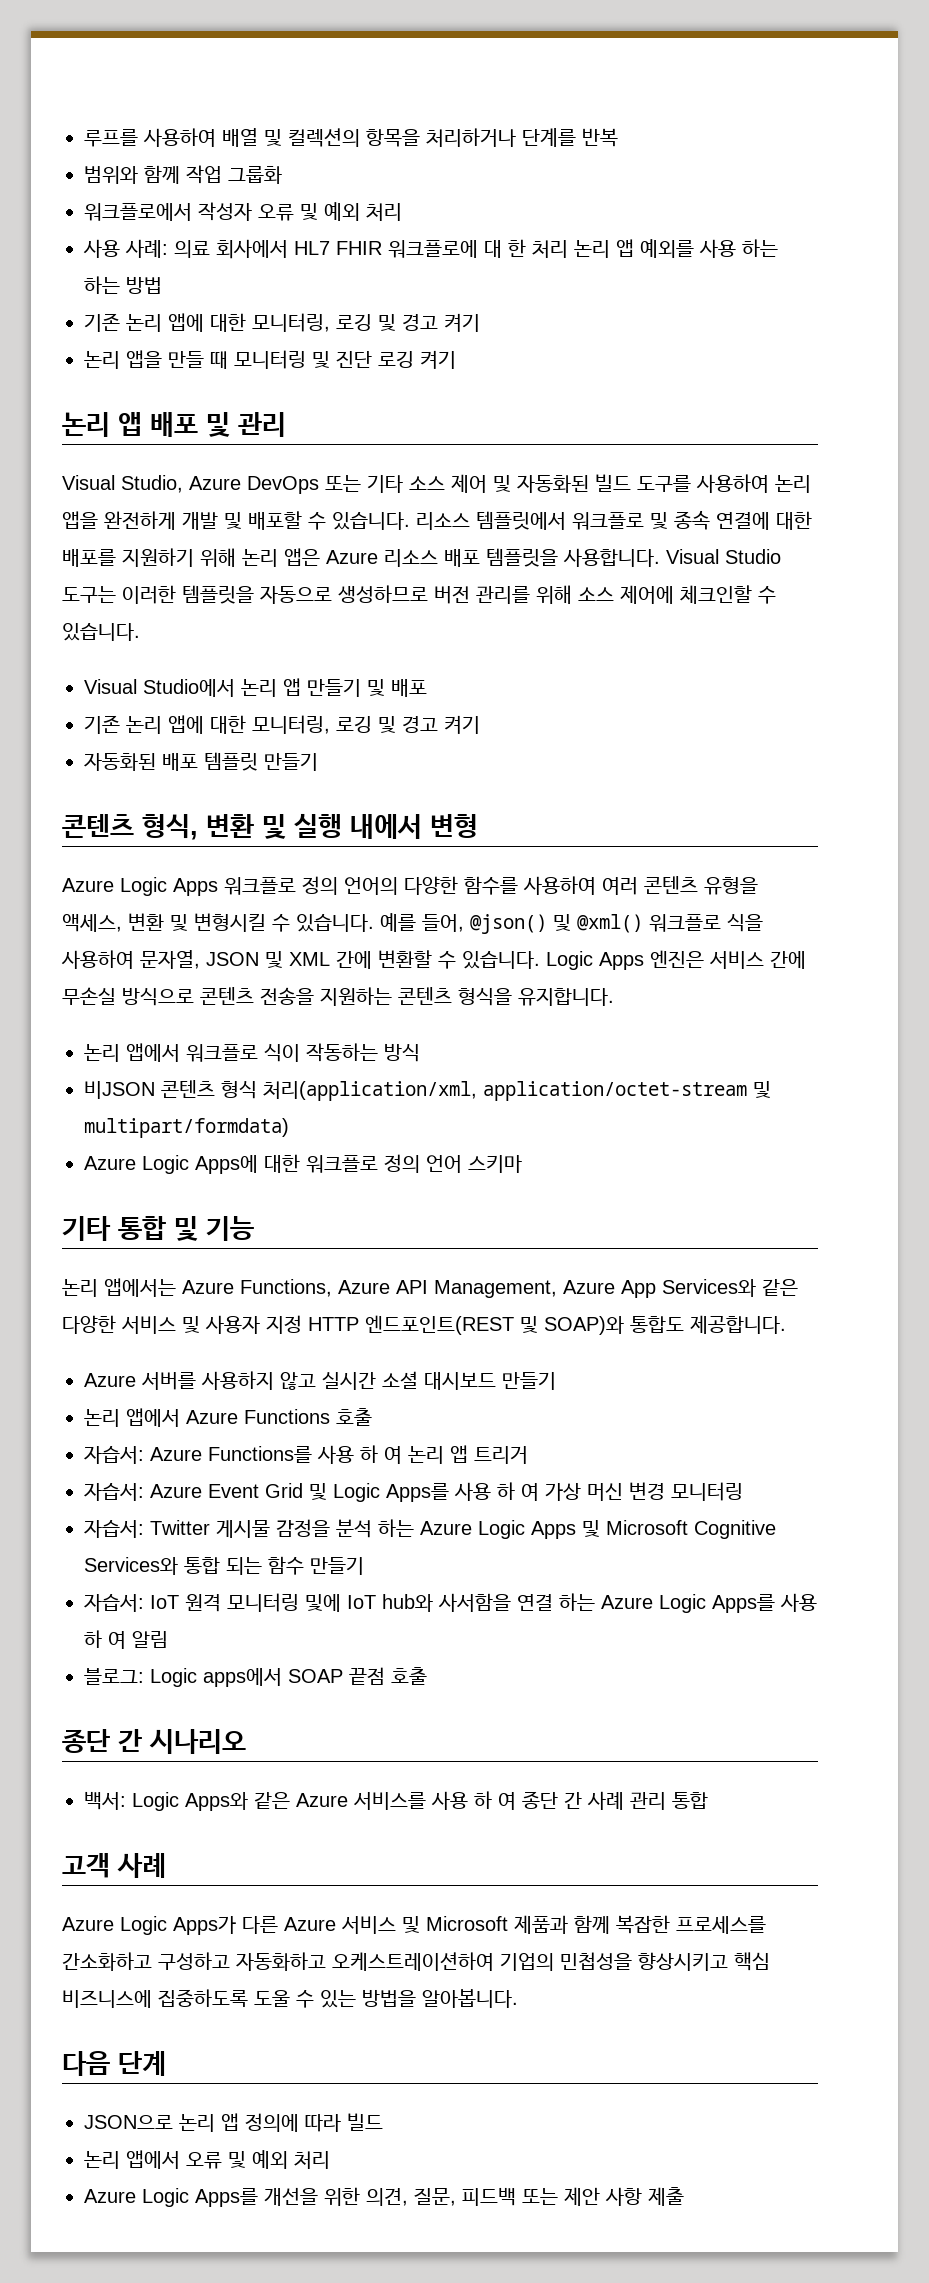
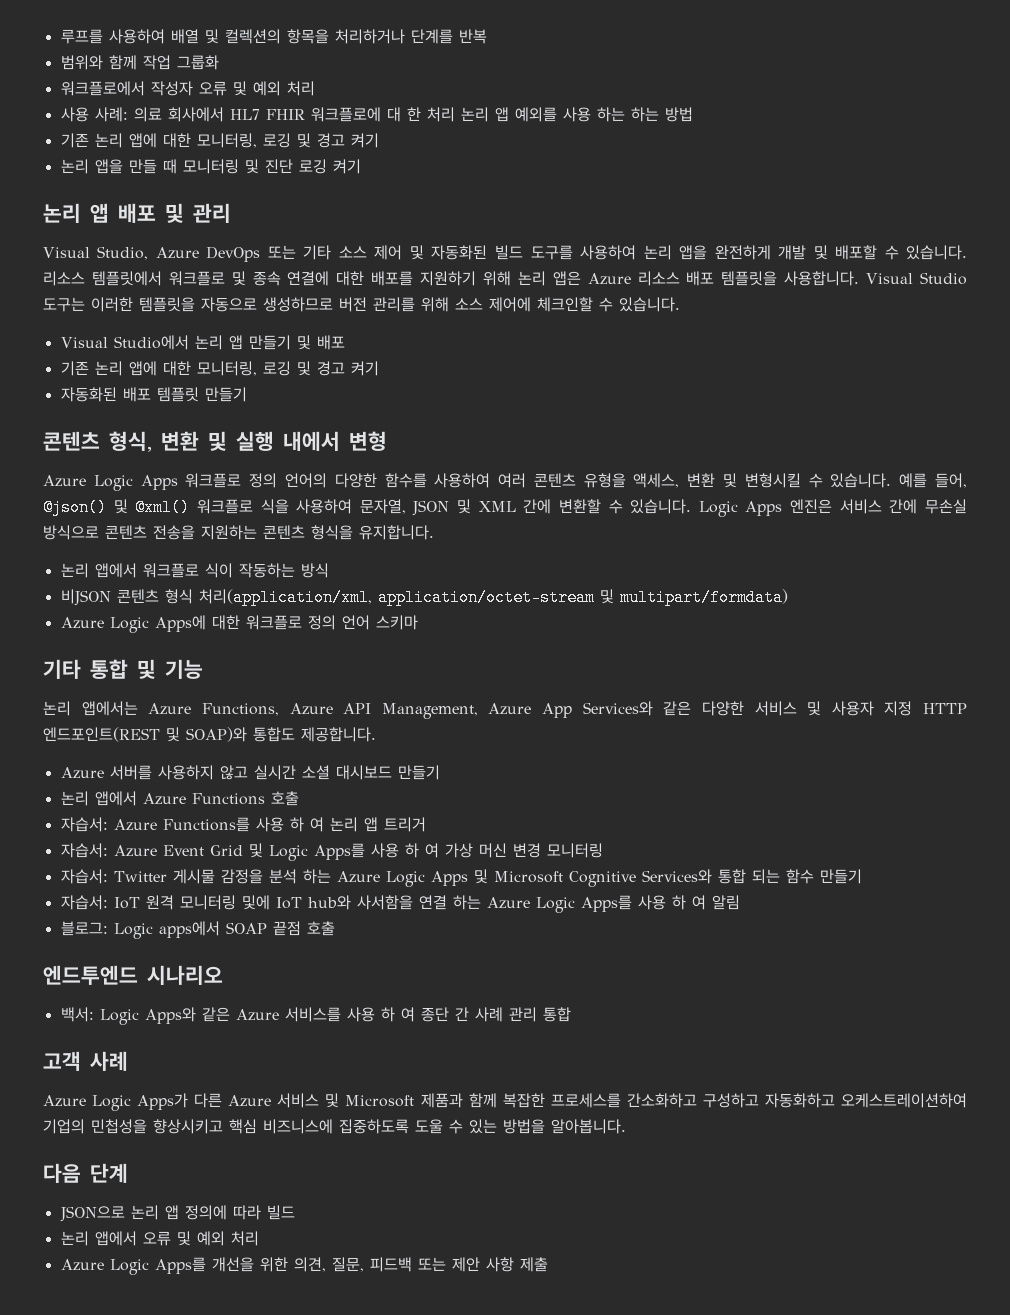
- 종단 간 시나리오
+ 엔드투엔드 시나리오

